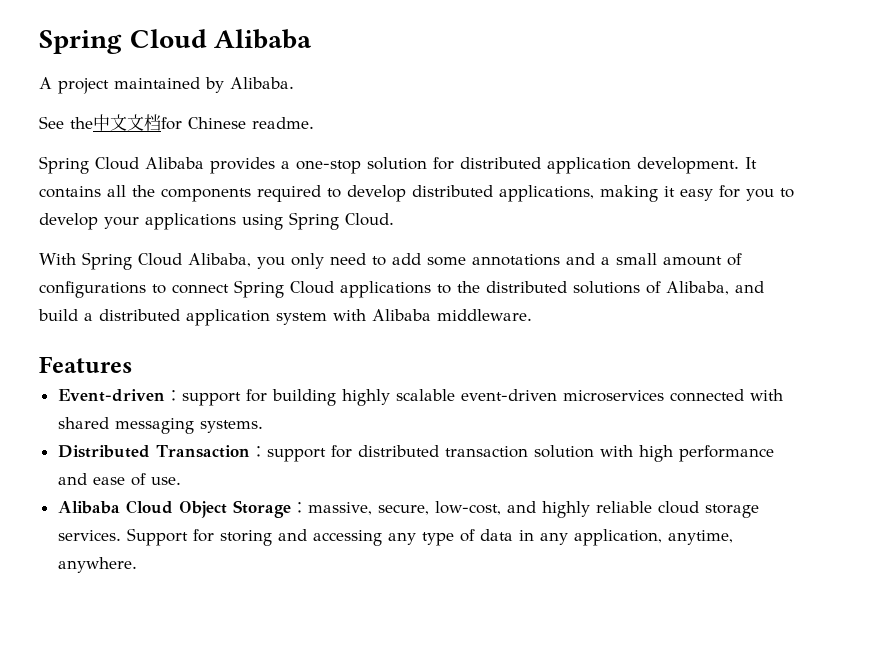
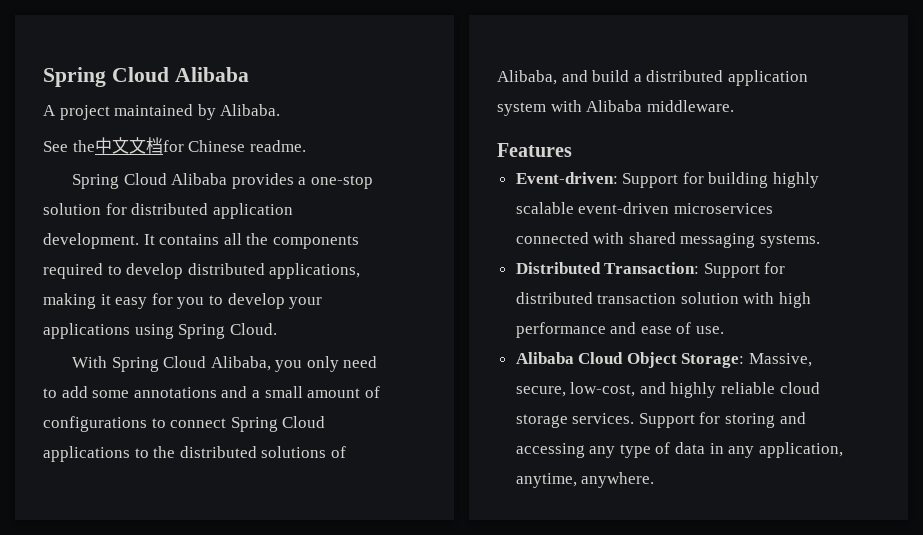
- Event-driven：support for building highly scalable event-driven microservices connected with shared messaging systems.
+ Event-driven: Support for building highly scalable event-driven microservices connected with shared messaging systems.
- Distributed Transaction：support for distributed transaction solution with high performance and ease of use.
+ Distributed Transaction: Support for distributed transaction solution with high performance and ease of use.
- Alibaba Cloud Object Storage：massive, secure, low-cost, and highly reliable cloud storage services.
+ Alibaba Cloud Object Storage: Massive, secure, low-cost, and highly reliable cloud storage services.

